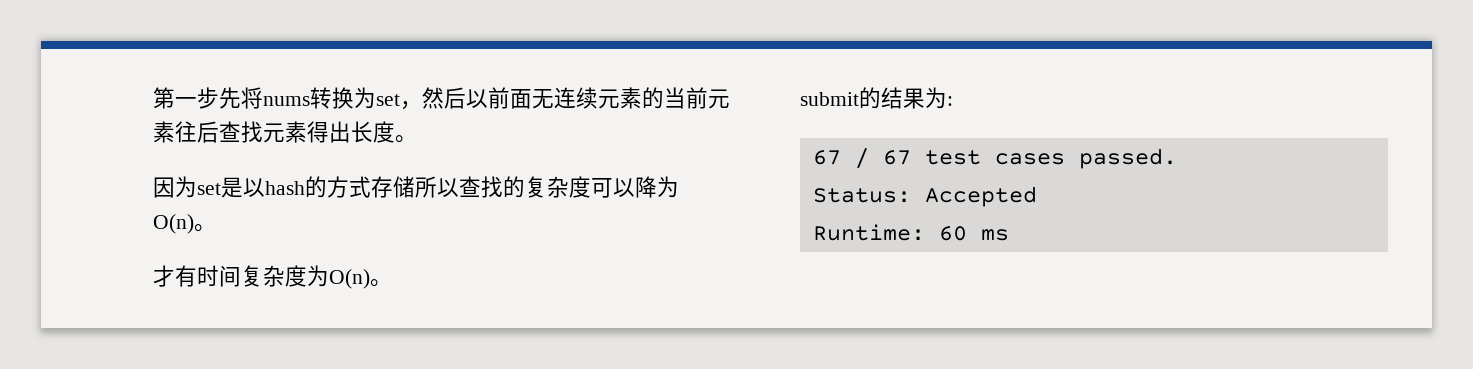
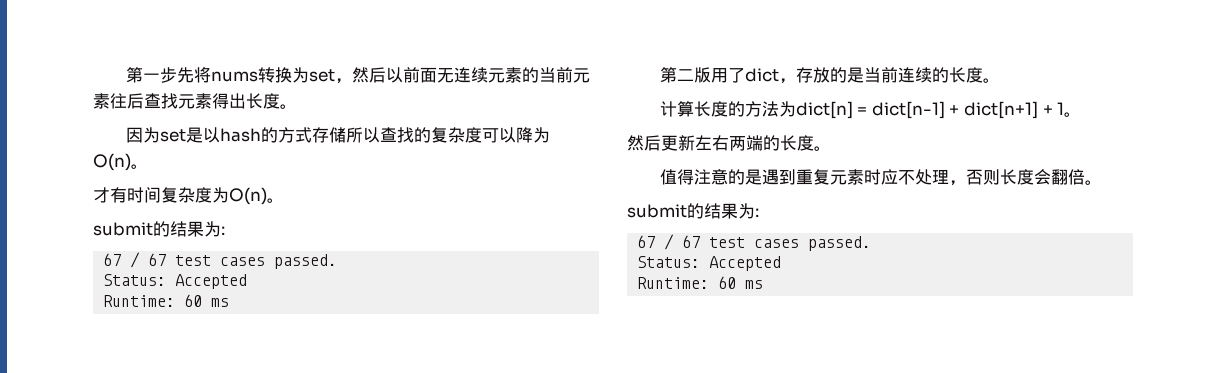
+ 第二版用了dict，存放的是当前连续的长度。
+ 计算长度的方法为dict[n] = dict[n-1] + dict[n+1] + 1。
+ 然后更新左右两端的长度。
+ 值得注意的是遇到重复元素时应不处理，否则长度会翻倍。
+ submit的结果为:
+ 67 / 67 test cases passed.
+ Status: Accepted
+ Runtime: 60 ms

